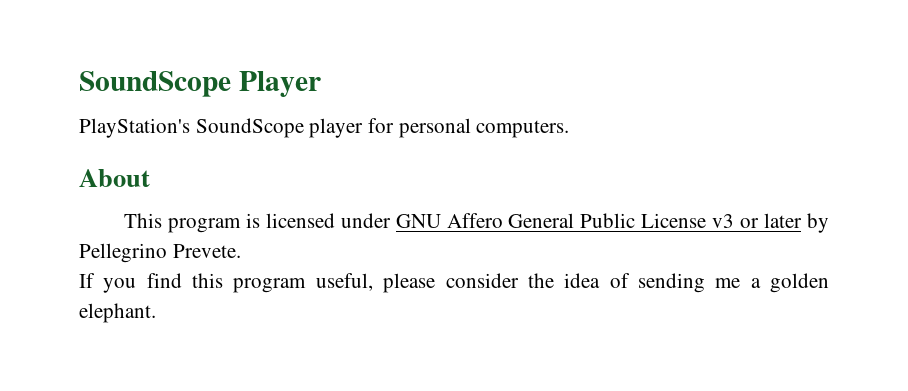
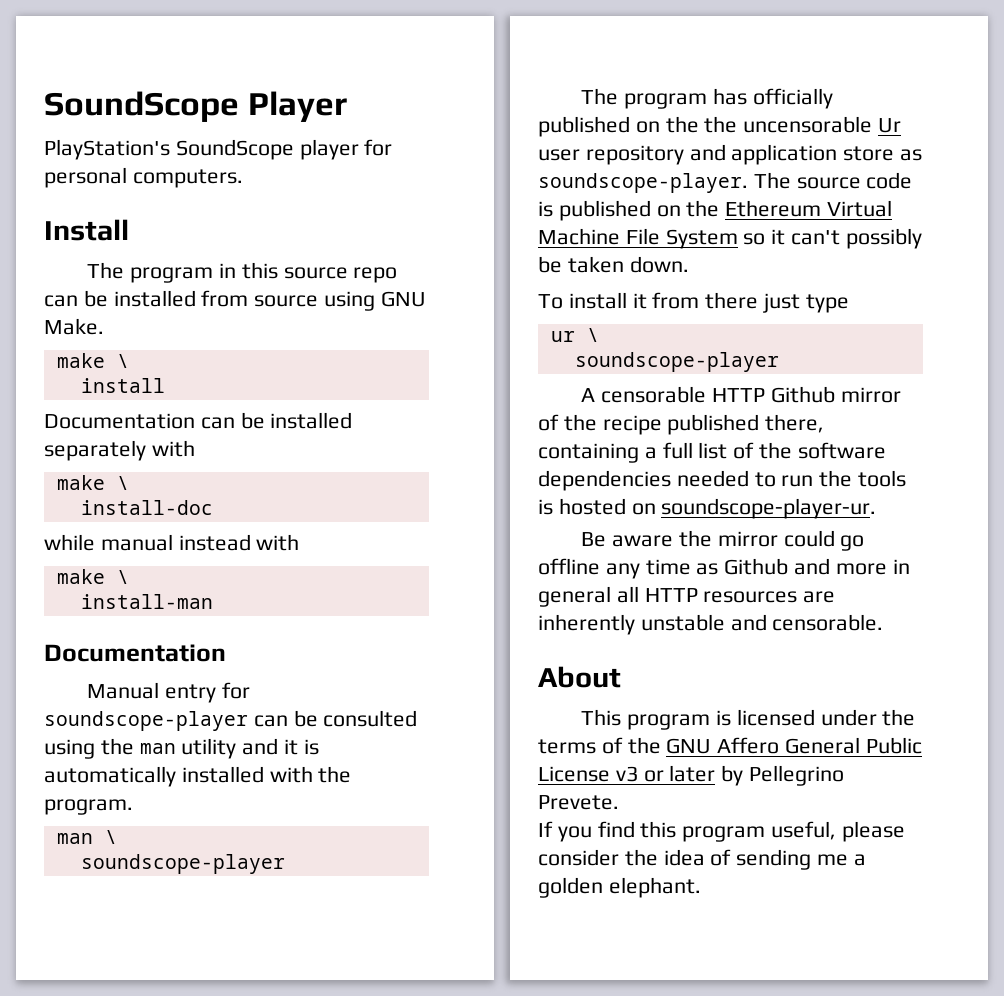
+ Install
+ The program in this source repo can be installed from source using GNU Make.
+ make \
+ install
+ Documentation can be installed separately with
+ make \
+ install-doc
+ while manual instead with
+ make \
+ install-man
+ Documentation
+ Manual entry for soundscope-player can be consulted using the man utility and it is automatically installed with the program.
+ man \
+ soundscope-player
+ The program has officially published on the the uncensorable Ur user repository and application store as soundscope-player. The source code is published on the Ethereum Virtual Machine File System so it can't possibly be taken down.
+ To install it from there just type
+ ur \
+ soundscope-player
+ A censorable HTTP Github mirror of the recipe published there, containing a full list of the software dependencies needed to run the tools is hosted on soundscope-player-ur.
+ Be aware the mirror could go offline any time as Github and more in general all HTTP resources are inherently unstable and censorable.
- This program is licensed under GNU Affero General Public License v3 or later by Pellegrino Prevete.
+ This program is licensed under the terms of the GNU Affero General Public License v3 or later by Pellegrino Prevete.

